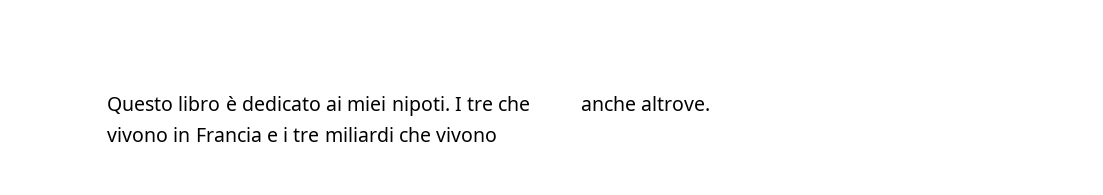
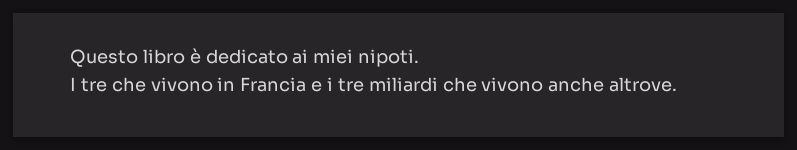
- Questo libro è dedicato ai miei nipoti. I tre che vivono in Francia e i tre miliardi che vivono anche altrove.
+ Questo libro è dedicato ai miei nipoti.
+ I tre che vivono in Francia e i tre miliardi che vivono anche altrove.

